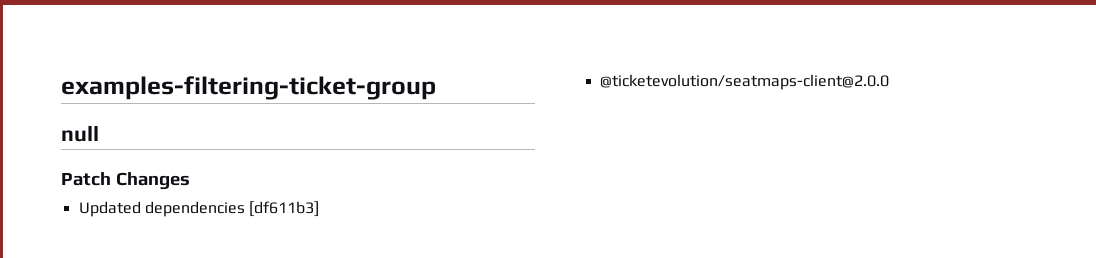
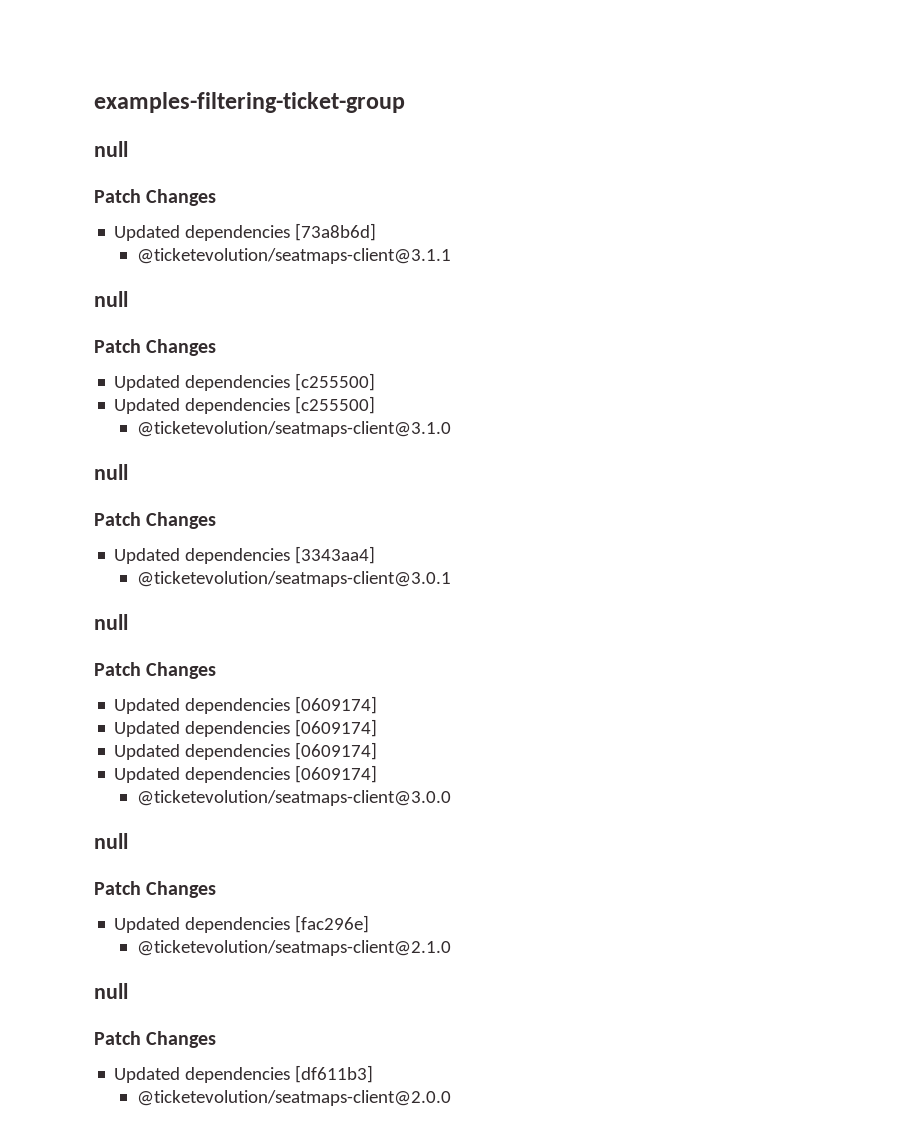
+ Updated dependencies [73a8b6d]
+ @ticketevolution/seatmaps-client@3.1.1
+ null
+ Patch Changes
+ Updated dependencies [c255500]
+ Updated dependencies [c255500]
+ @ticketevolution/seatmaps-client@3.1.0
+ null
+ Patch Changes
+ Updated dependencies [3343aa4]
+ @ticketevolution/seatmaps-client@3.0.1
+ null
+ Patch Changes
+ Updated dependencies [0609174]
+ Updated dependencies [0609174]
+ Updated dependencies [0609174]
+ Updated dependencies [0609174]
+ @ticketevolution/seatmaps-client@3.0.0
+ null
+ Patch Changes
+ Updated dependencies [fac296e]
+ @ticketevolution/seatmaps-client@2.1.0
+ null
+ Patch Changes

